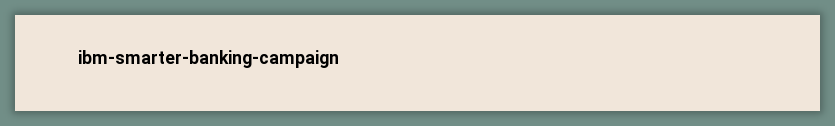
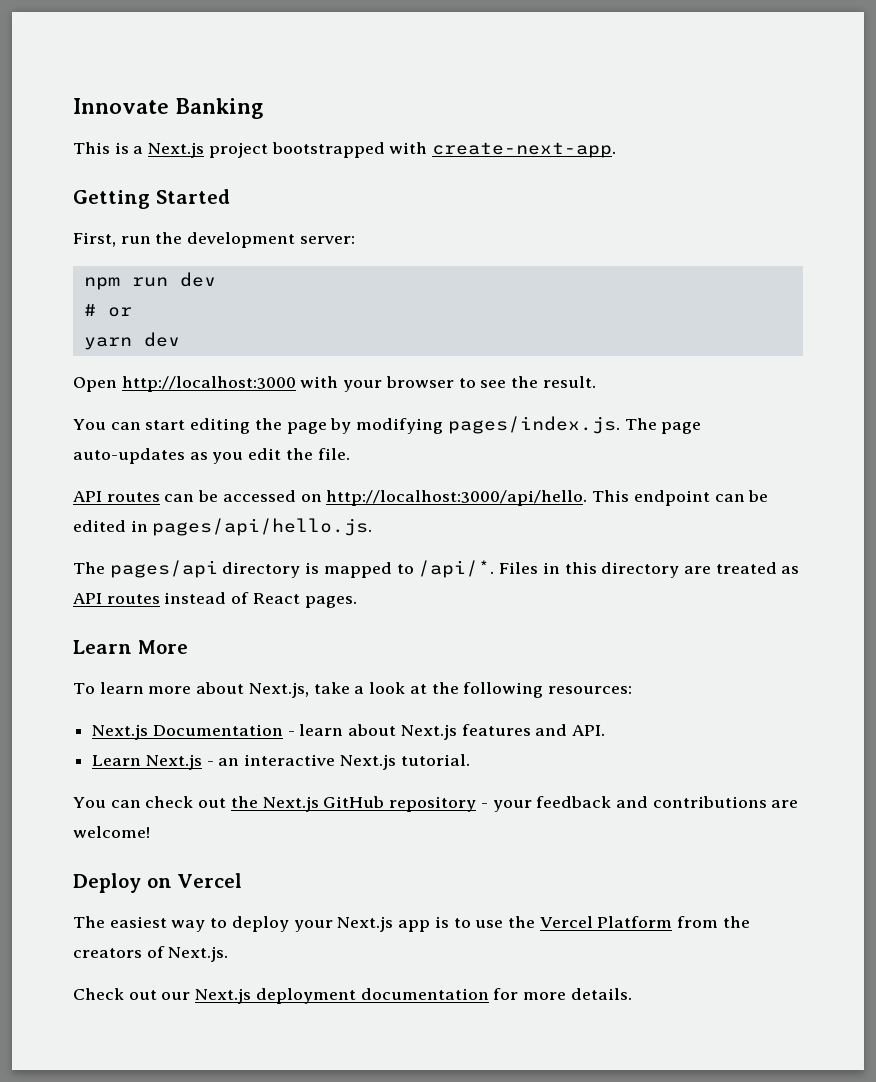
- ibm-smarter-banking-campaign
+ Innovate Banking
+ This is a Next.js project bootstrapped with create-next-app.
+ Getting Started
+ First, run the development server:
+ npm run dev
+ # or
+ yarn dev
+ Open http://localhost:3000 with your browser to see the result.
+ You can start editing the page by modifying pages/index.js. The page auto-updates as you edit the file.
+ API routes can be accessed on http://localhost:3000/api/hello. This endpoint can be edited in pages/api/hello.js.
+ The pages/api directory is mapped to /api/*. Files in this directory are treated as API routes instead of React pages.
+ Learn More
+ To learn more about Next.js, take a look at the following resources:
+ Next.js Documentation - learn about Next.js features and API.
+ Learn Next.js - an interactive Next.js tutorial.
+ You can check out the Next.js GitHub repository - your feedback and contributions are welcome!
+ Deploy on Vercel
+ The easiest way to deploy your Next.js app is to use the Vercel Platform from the creators of Next.js.
+ Check out our Next.js deployment documentation for more details.

